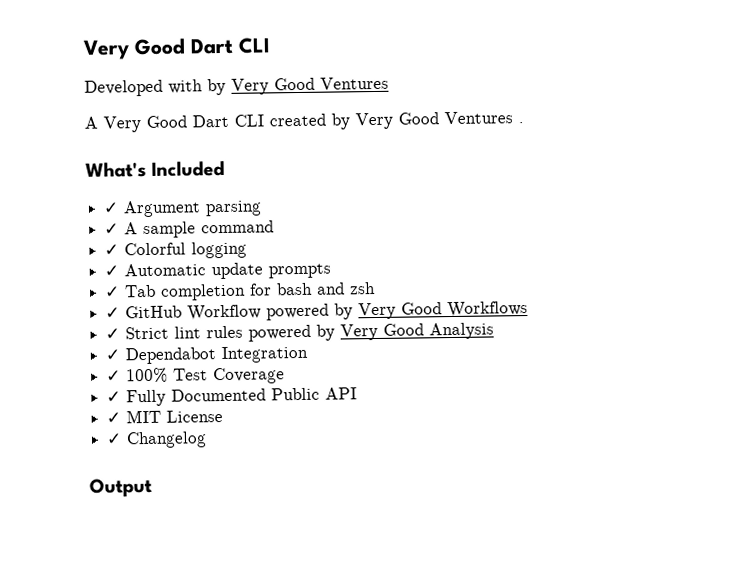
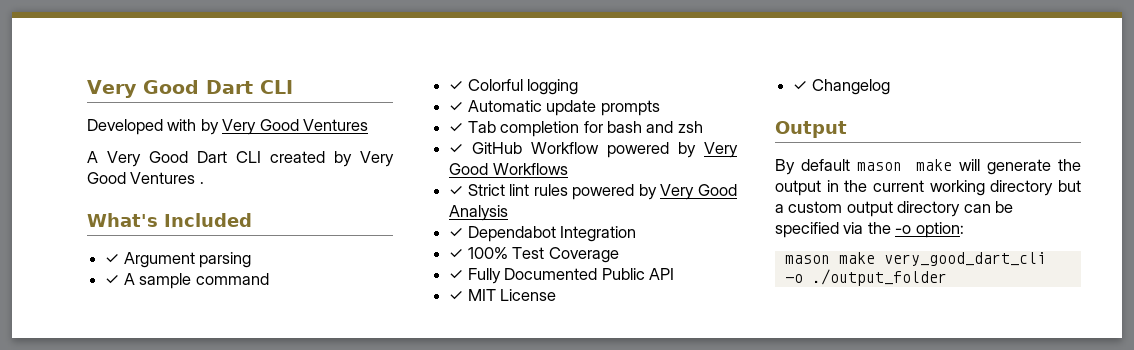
+ By default mason make will generate the output in the current working directory but a custom output directory can be specified via the -o option:
+ mason make very_good_dart_cli -o ./output_folder

